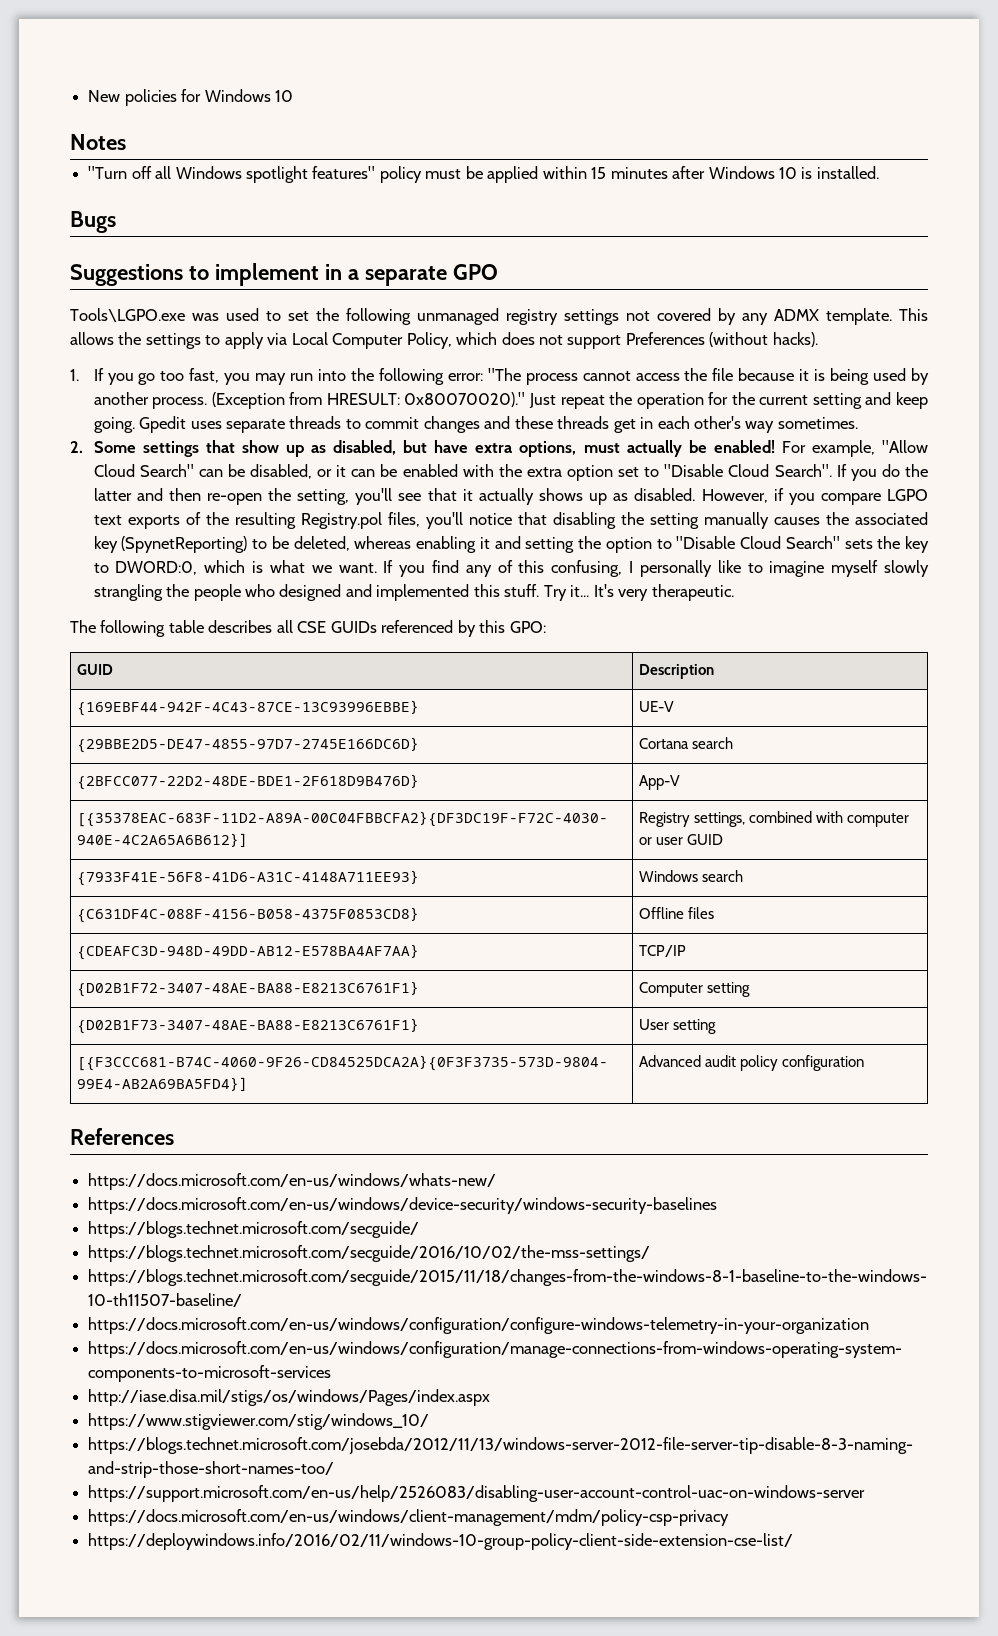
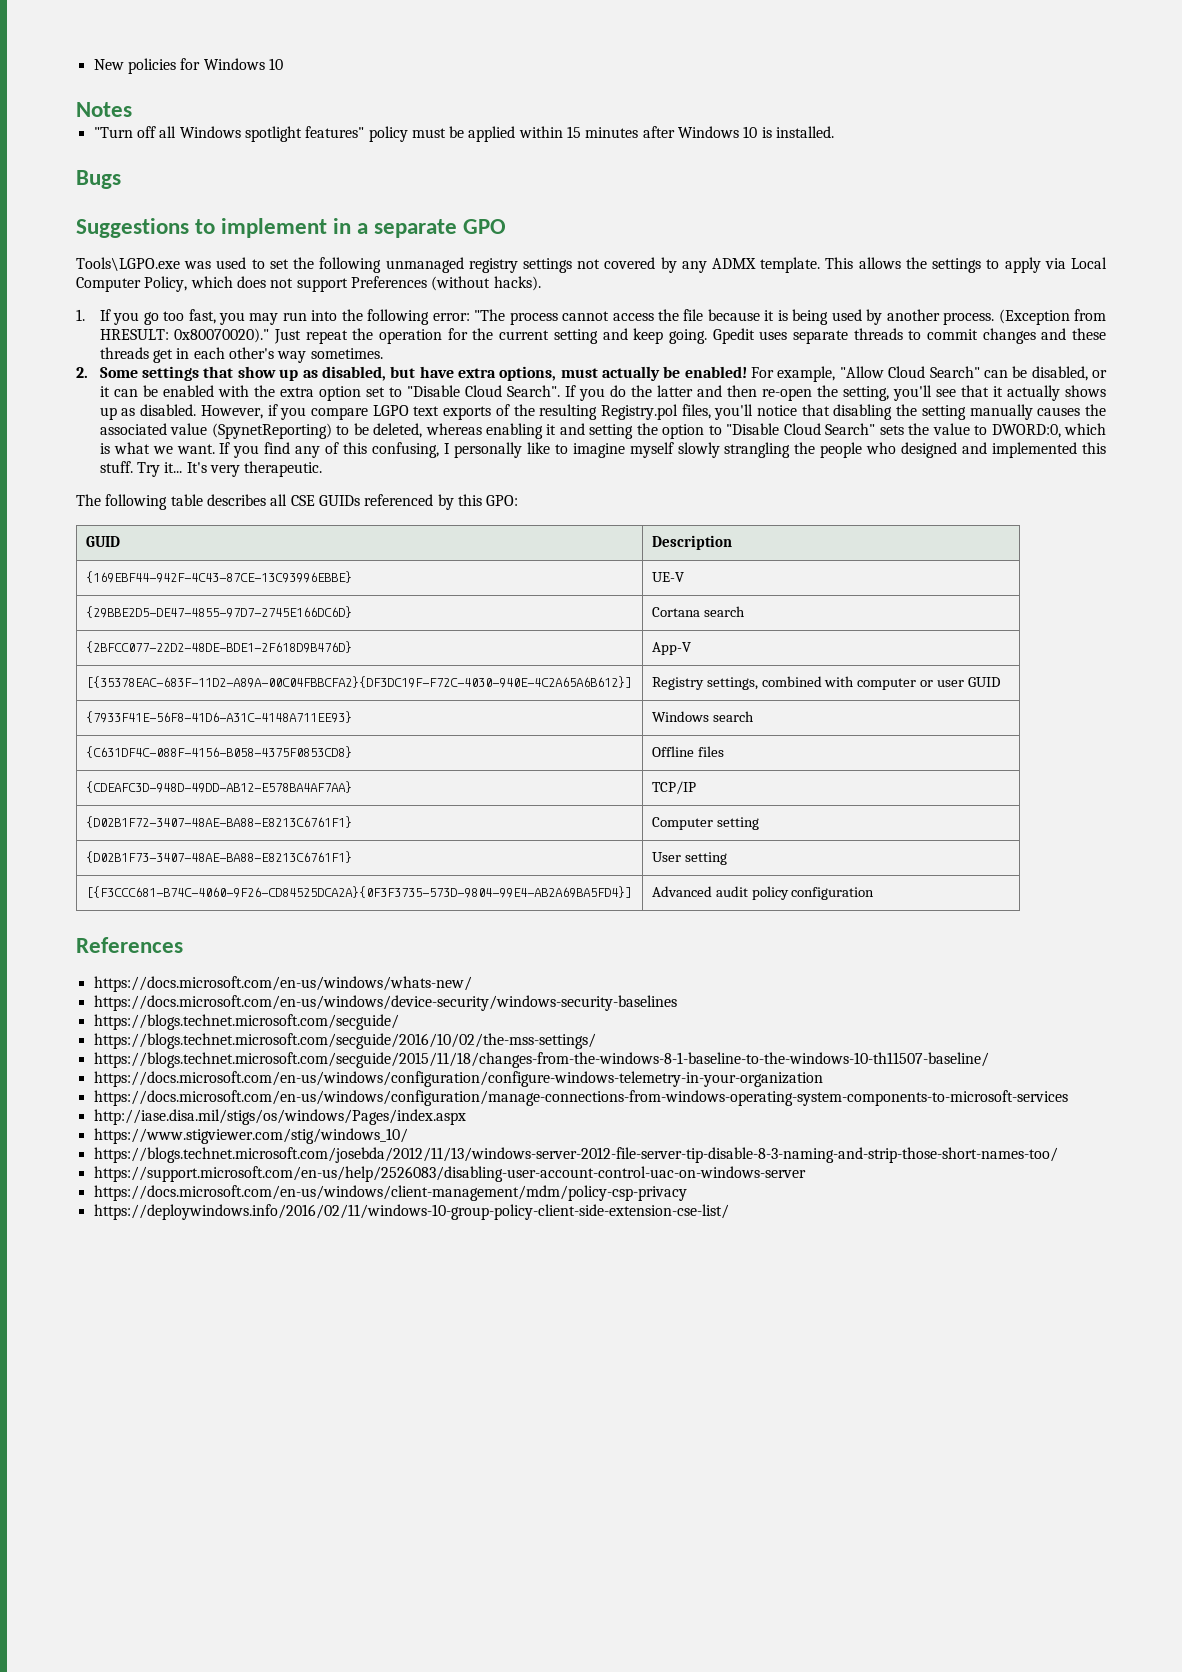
- However, if you compare LGPO text exports of the resulting Registry.pol files, you'll notice that disabling the setting manually causes the associated key (SpynetReporting) to be deleted, whereas enabling it and setting the option to "Disable Cloud Search" sets the key to DWORD:0, which is what we want.
+ However, if you compare LGPO text exports of the resulting Registry.pol files, you'll notice that disabling the setting manually causes the associated value (SpynetReporting) to be deleted, whereas enabling it and setting the option to "Disable Cloud Search" sets the value to DWORD:0, which is what we want.

